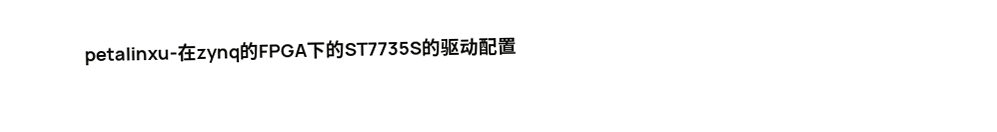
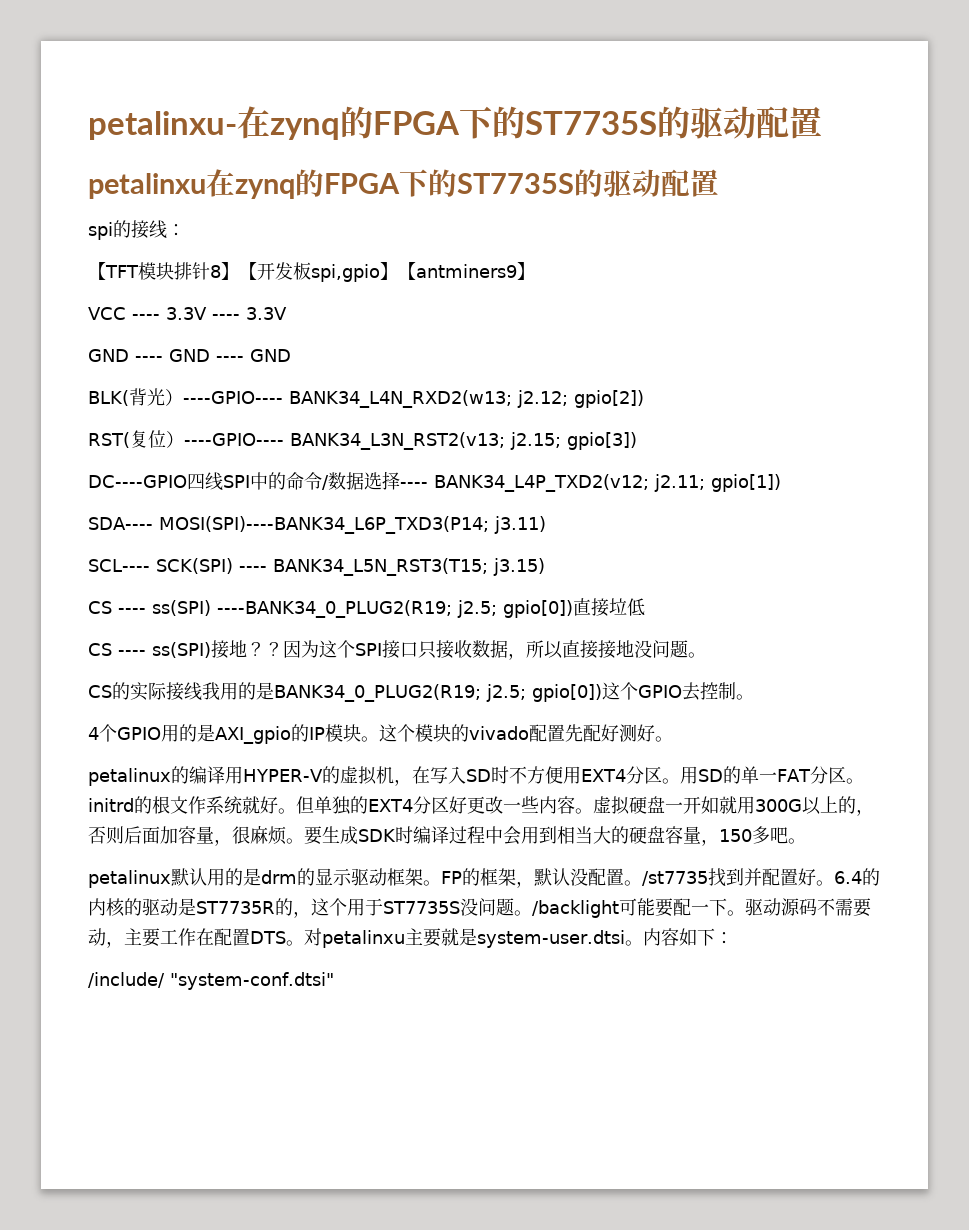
+ petalinxu在zynq的FPGA下的ST7735S的驱动配置
+ spi的接线：
+ 【TFT模块排针8】【开发板spi,gpio】【antminers9】
+ VCC ---- 3.3V ---- 3.3V
+ GND ---- GND ---- GND
+ BLK(背光）----GPIO---- BANK34_L4N_RXD2(w13; j2.12; gpio[2])
+ RST(复位）----GPIO---- BANK34_L3N_RST2(v13; j2.15; gpio[3])
+ DC----GPIO四线SPI中的命令/数据选择---- BANK34_L4P_TXD2(v12; j2.11; gpio[1])
+ SDA---- MOSI(SPI)----BANK34_L6P_TXD3(P14; j3.11)
+ SCL---- SCK(SPI) ---- BANK34_L5N_RST3(T15; j3.15)
+ CS ---- ss(SPI) ----BANK34_0_PLUG2(R19; j2.5; gpio[0])直接垃低
+ CS ---- ss(SPI)接地？？因为这个SPI接口只接收数据，所以直接接地没问题。
+ CS的实际接线我用的是BANK34_0_PLUG2(R19; j2.5; gpio[0])这个GPIO去控制。
+ 4个GPIO用的是AXI_gpio的IP模块。这个模块的vivado配置先配好测好。
+ petalinux的编译用HYPER-V的虚拟机，在写入SD时不方便用EXT4分区。用SD的单一FAT分区。initrd的根文作系统就好。但单独的EXT4分区好更改一些内容。虚拟硬盘一开如就用300G以上的，否则后面加容量，很麻烦。要生成SDK时编译过程中会用到相当大的硬盘容量，150多吧。
+ petalinux默认用的是drm的显示驱动框架。FP的框架，默认没配置。/st7735找到并配置好。6.4的内核的驱动是ST7735R的，这个用于ST7735S没问题。/backlight可能要配一下。驱动源码不需要动，主要工作在配置DTS。对petalinxu主要就是system-user.dtsi。内容如下：
+ /include/ "system-conf.dtsi"

